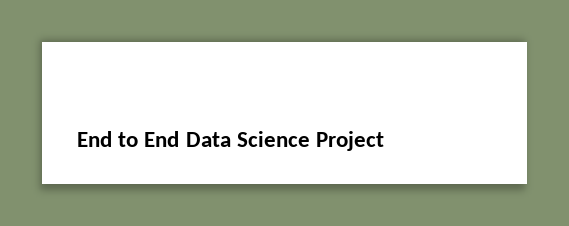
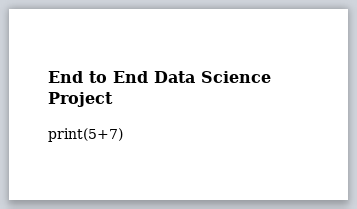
+ print(5+7)

